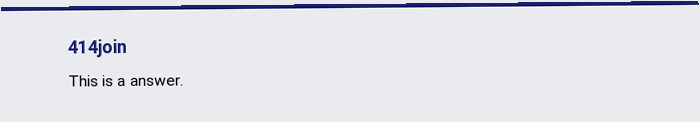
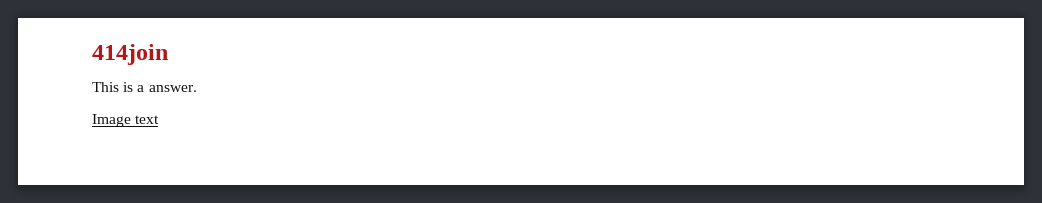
+ Image text

